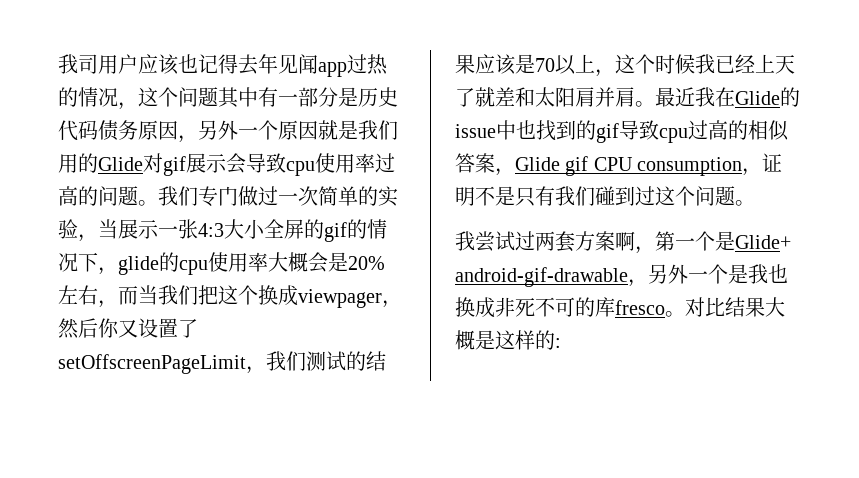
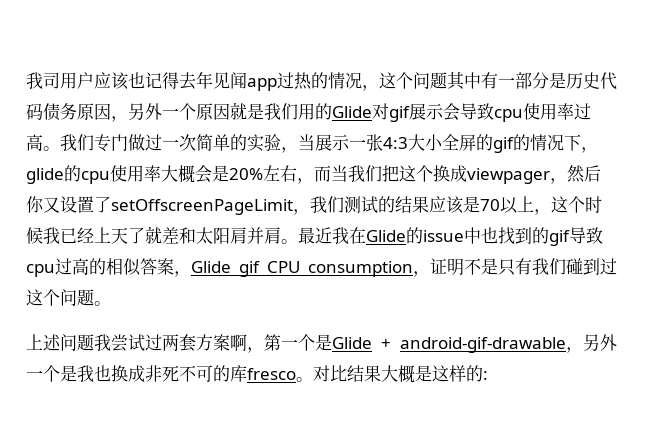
- 我司用户应该也记得去年见闻app过热的情况，这个问题其中有一部分是历史代码债务原因，另外一个原因就是我们用的Glide对gif展示会导致cpu使用率过高的问题。
+ 我司用户应该也记得去年见闻app过热的情况，这个问题其中有一部分是历史代码债务原因，另外一个原因就是我们用的Glide对gif展示会导致cpu使用率过高。
- 我尝试过两套方案啊，第一个是Glide+ android-gif-drawable，另外一个是我也换成非死不可的库fresco。
+ 上述问题我尝试过两套方案啊，第一个是Glide + android-gif-drawable，另外一个是我也换成非死不可的库fresco。

